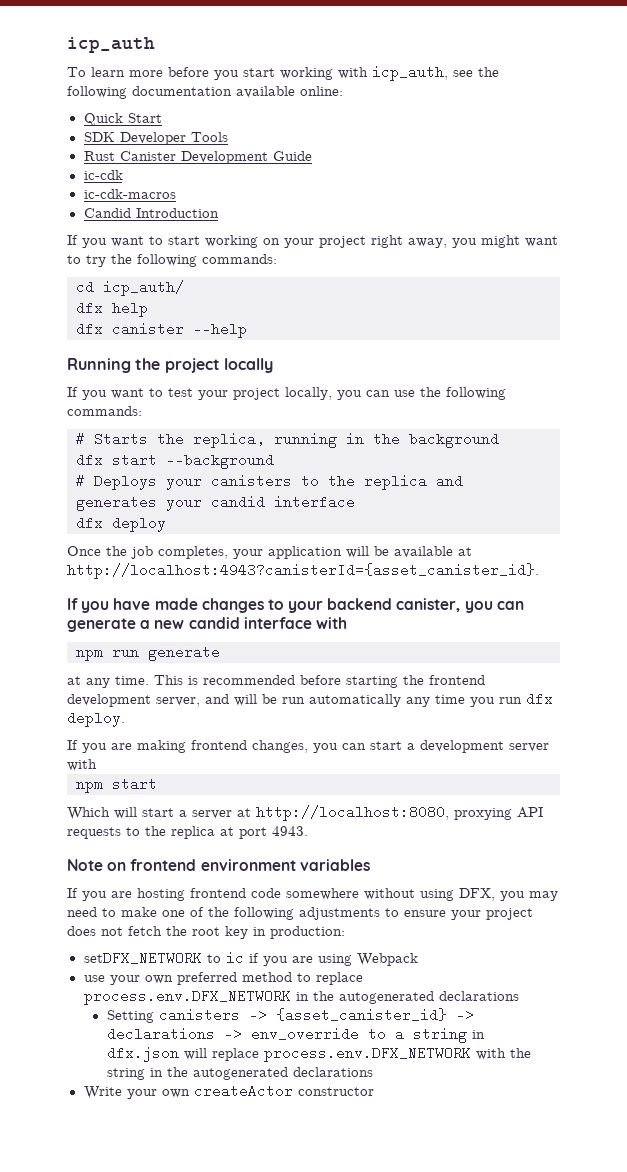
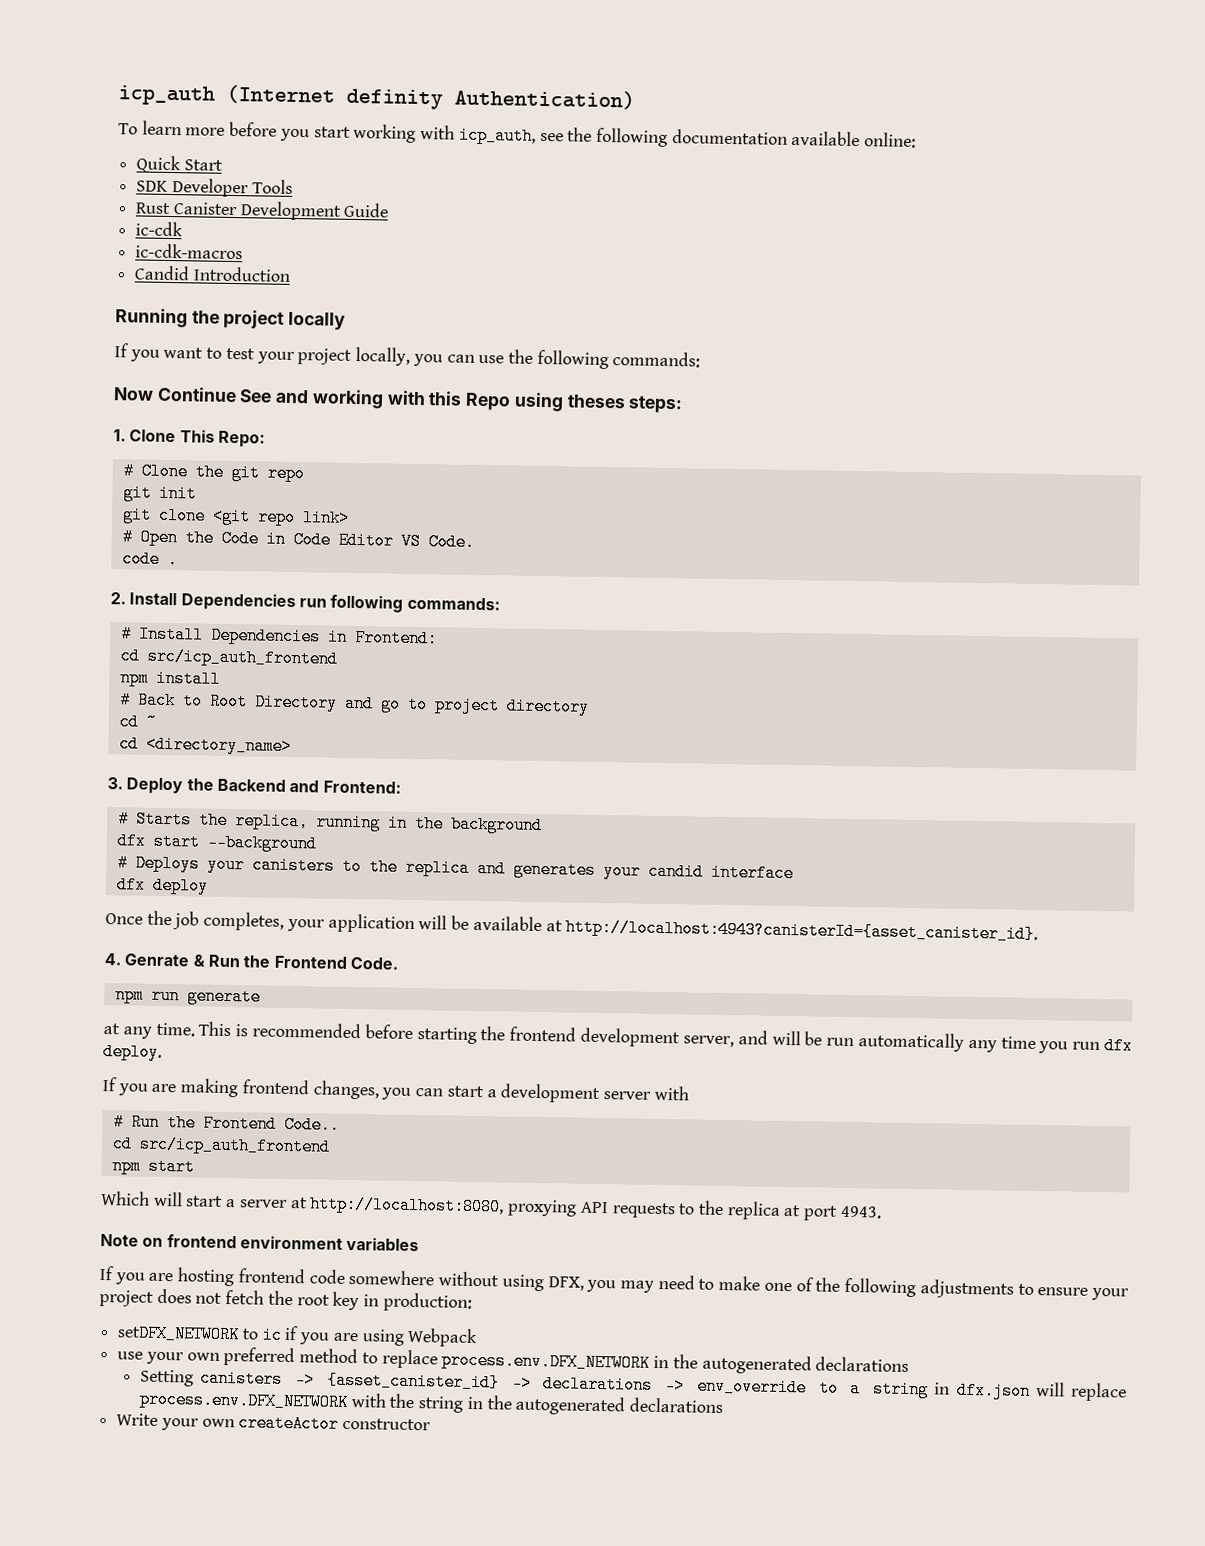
- icp_auth
+ icp_auth (Internet definity Authentication)
- If you want to start working on your project right away, you might want to try the following commands:
- cd icp_auth/
- dfx help
- dfx canister --help
+ Now Continue See and working with this Repo using theses steps:
+ 1. Clone This Repo:
+ # Clone the git repo
+ git init
+ git clone <git repo link>
+ # Open the Code in Code Editor VS Code.
+ code .
+ 2. Install Dependencies run following commands:
+ # Install Dependencies in Frontend:
+ cd src/icp_auth_frontend
+ npm install
+ # Back to Root Directory and go to project directory
+ cd ~
+ cd <directory_name>
+ 3. Deploy the Backend and Frontend:
- If you have made changes to your backend canister, you can generate a new candid interface with
+ 4. Genrate & Run the Frontend Code.
+ # Run the Frontend Code..
+ cd src/icp_auth_frontend

